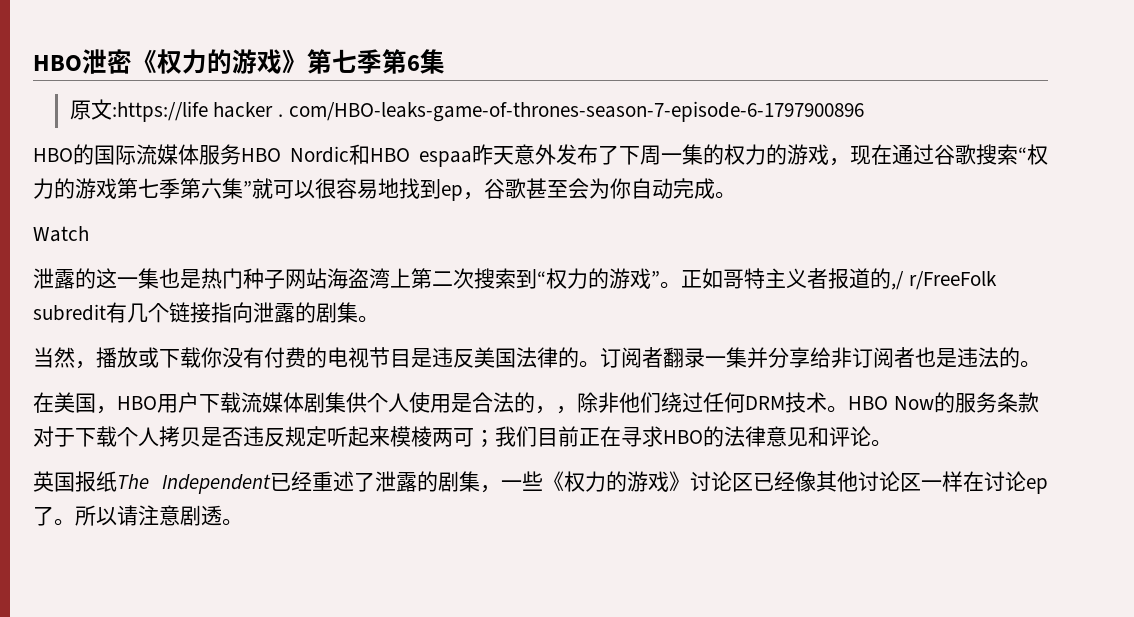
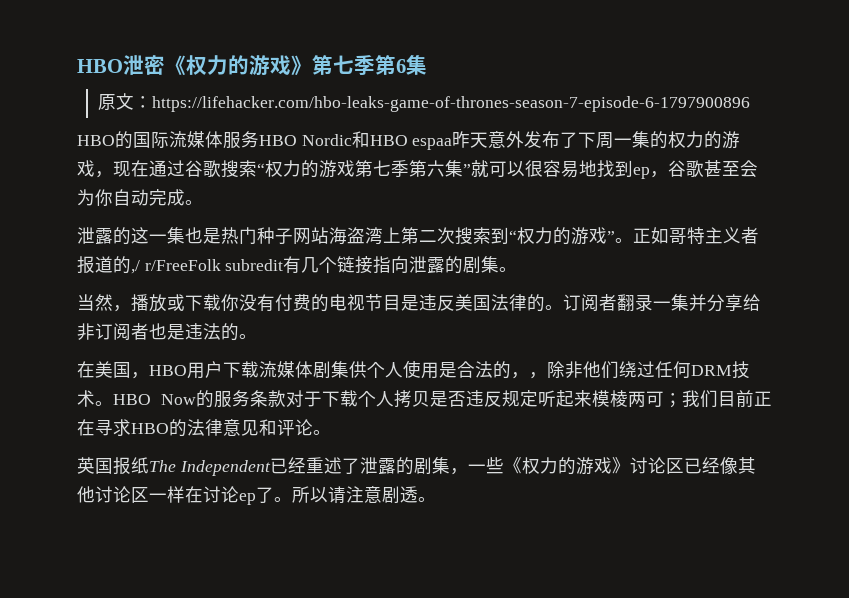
- 原文:https://life hacker . com/HBO-leaks-game-of-thrones-season-7-episode-6-1797900896
+ 原文：https://lifehacker.com/hbo-leaks-game-of-thrones-season-7-episode-6-1797900896
- Watch

